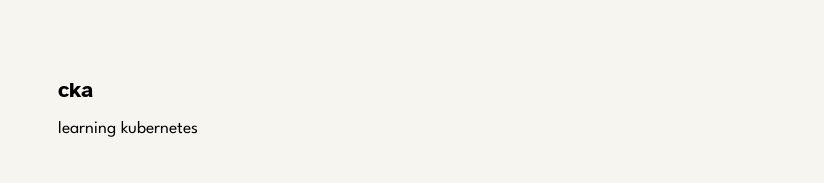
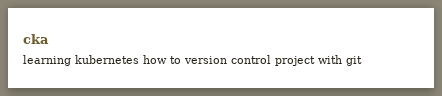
- learning kubernetes
+ learning kubernetes how to version control project with git

